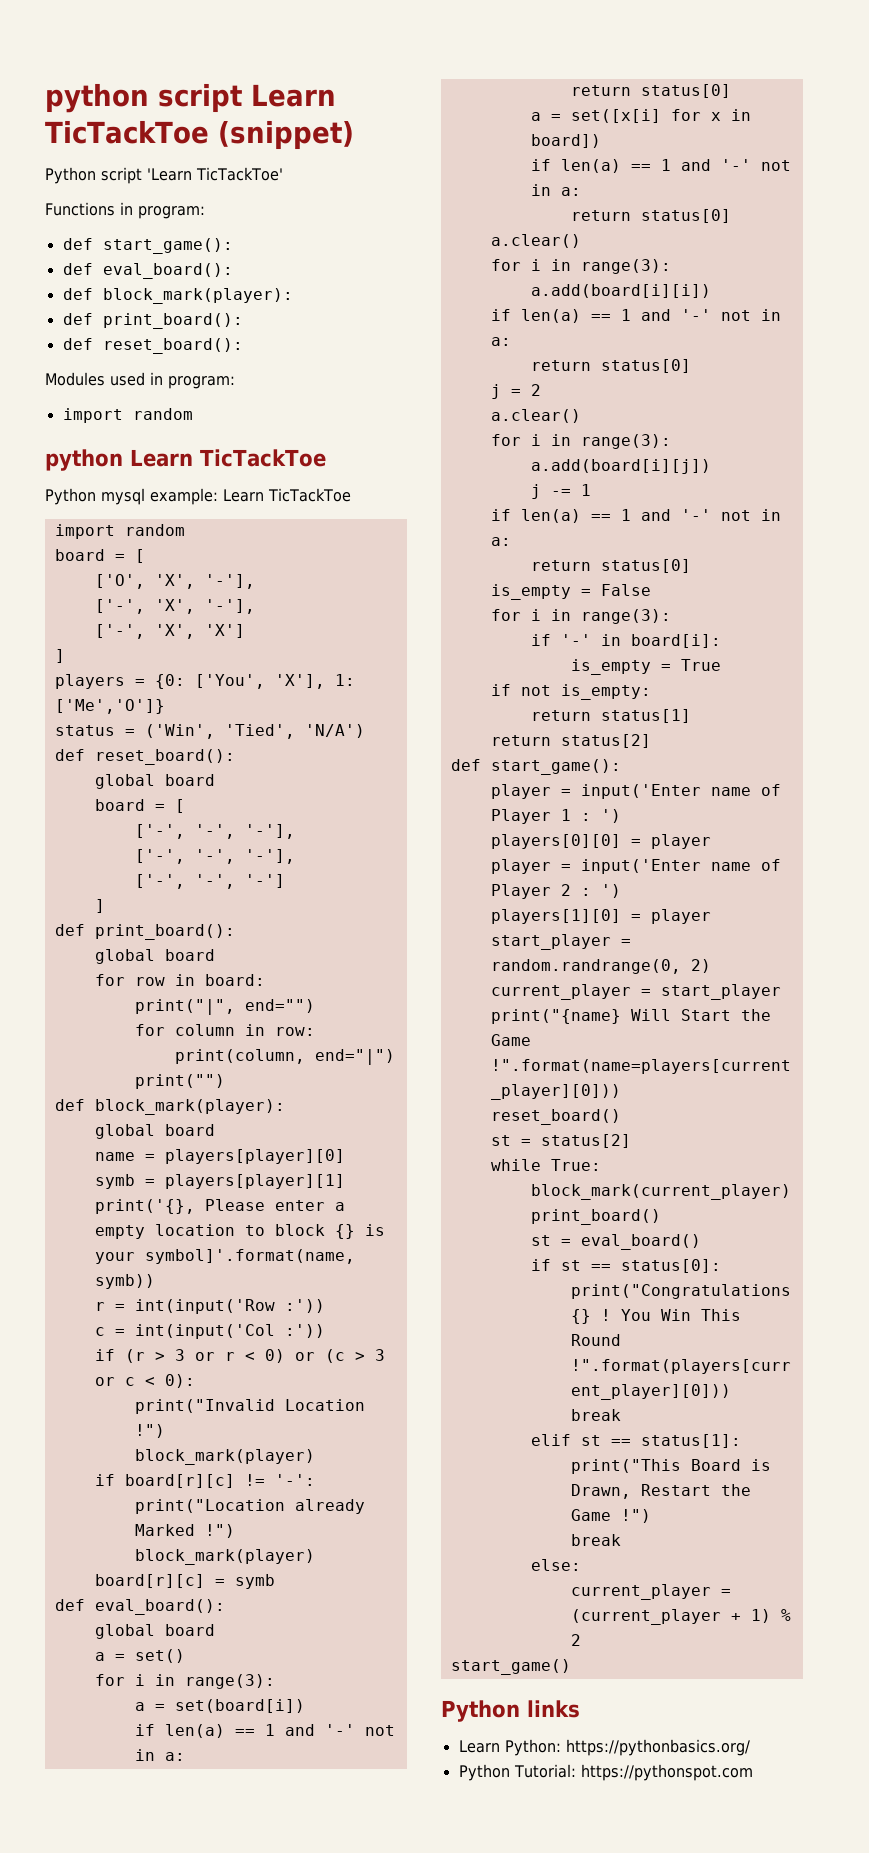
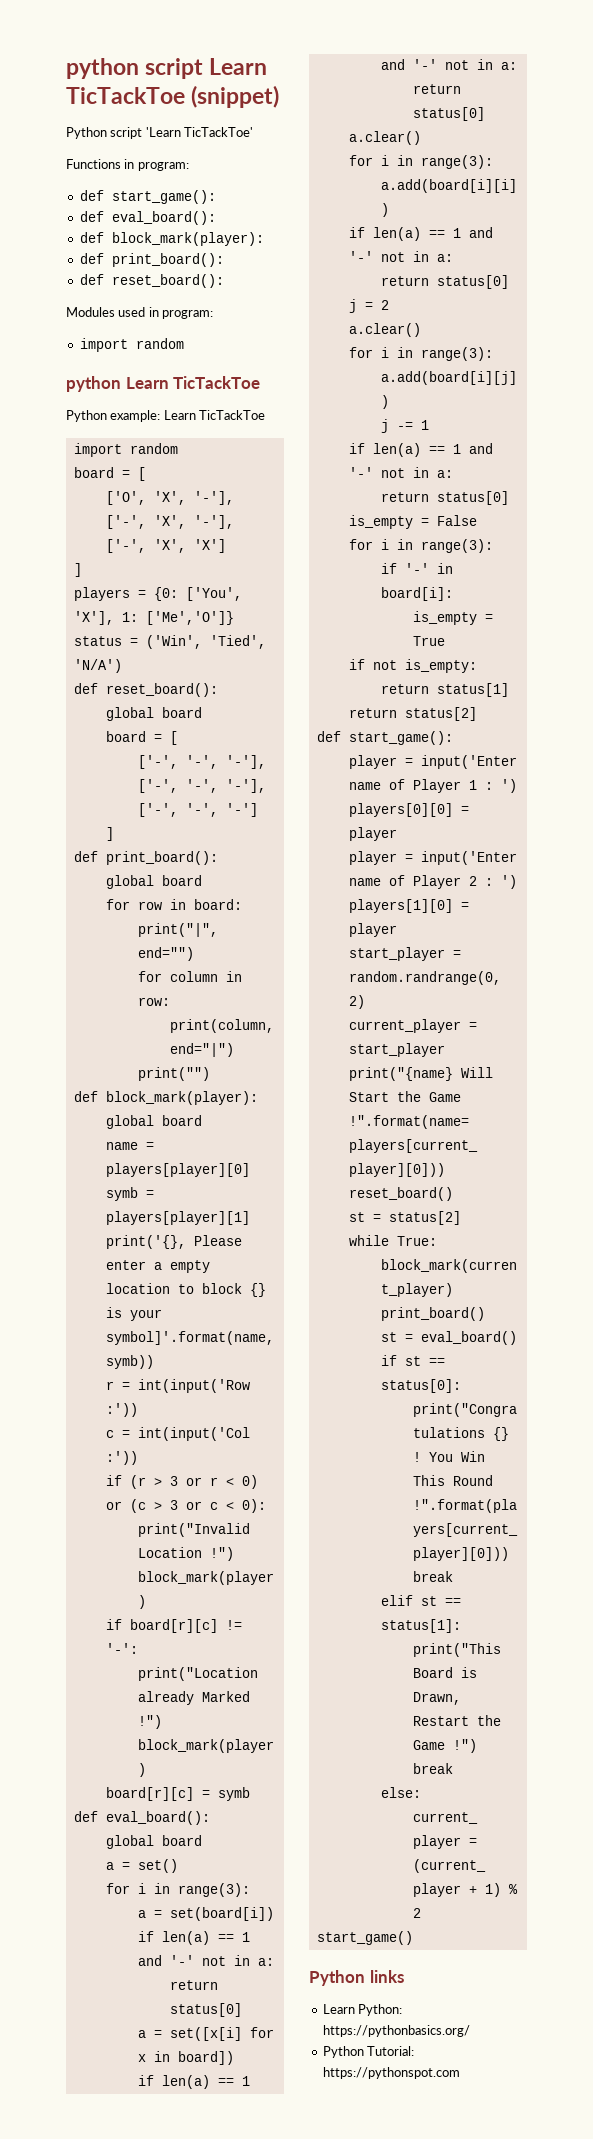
- Python mysql example: Learn TicTackToe
+ Python example: Learn TicTackToe

